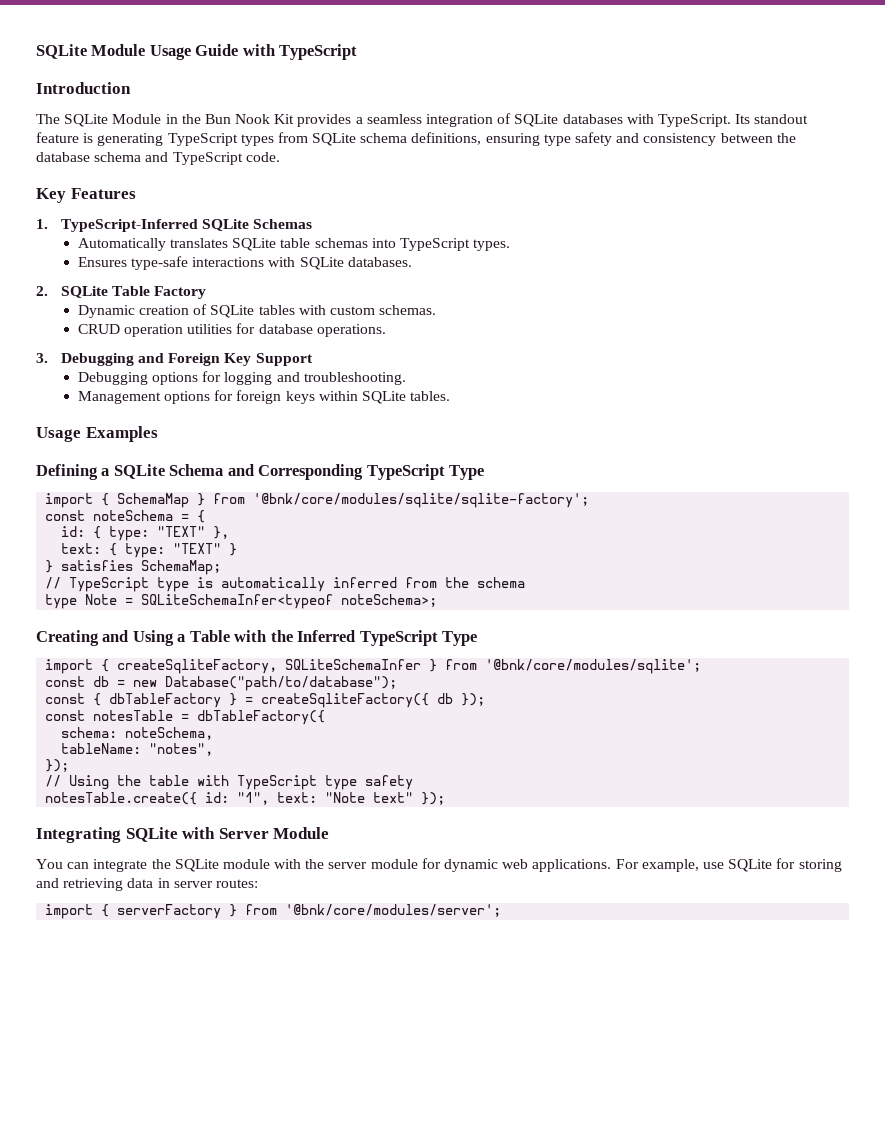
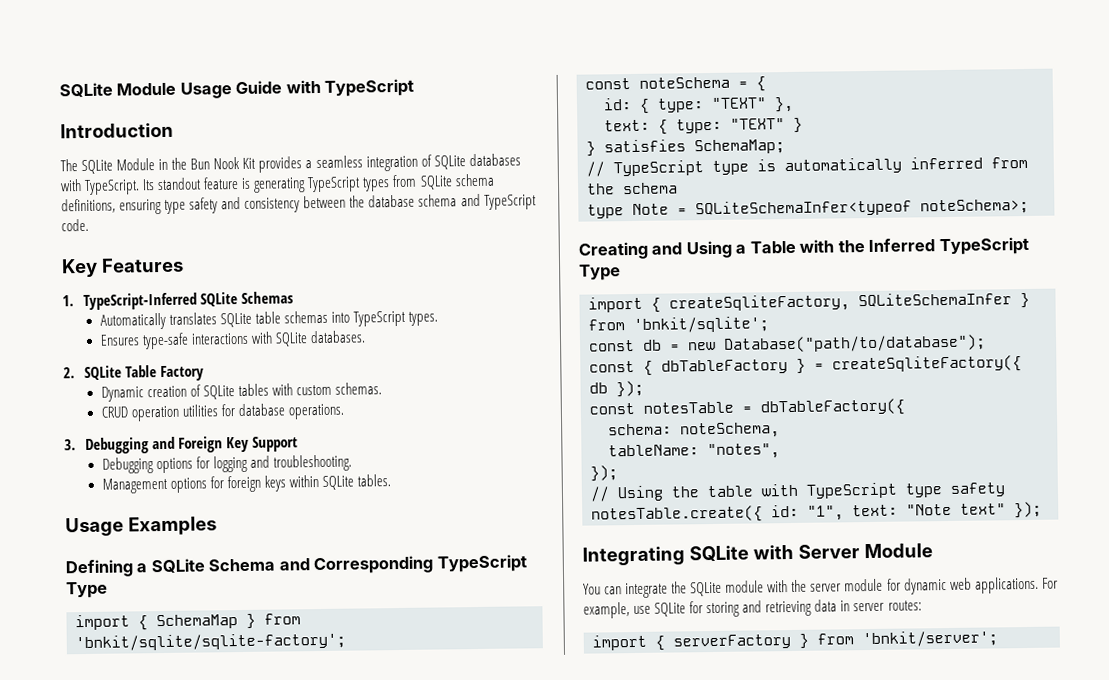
- import { SchemaMap } from '@bnk/core/modules/sqlite/sqlite-factory';
+ import { SchemaMap } from 'bnkit/sqlite/sqlite-factory';
- import { createSqliteFactory, SQLiteSchemaInfer } from '@bnk/core/modules/sqlite';
+ import { createSqliteFactory, SQLiteSchemaInfer } from 'bnkit/sqlite';
- import { serverFactory } from '@bnk/core/modules/server';
+ import { serverFactory } from 'bnkit/server';

